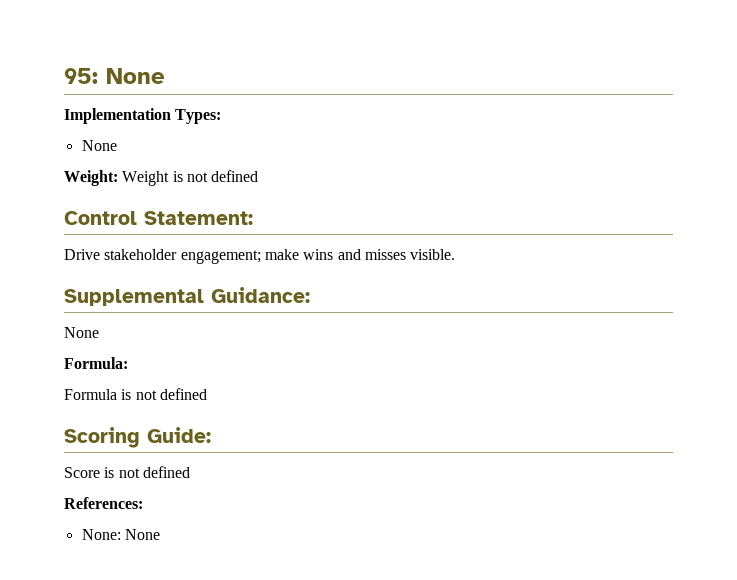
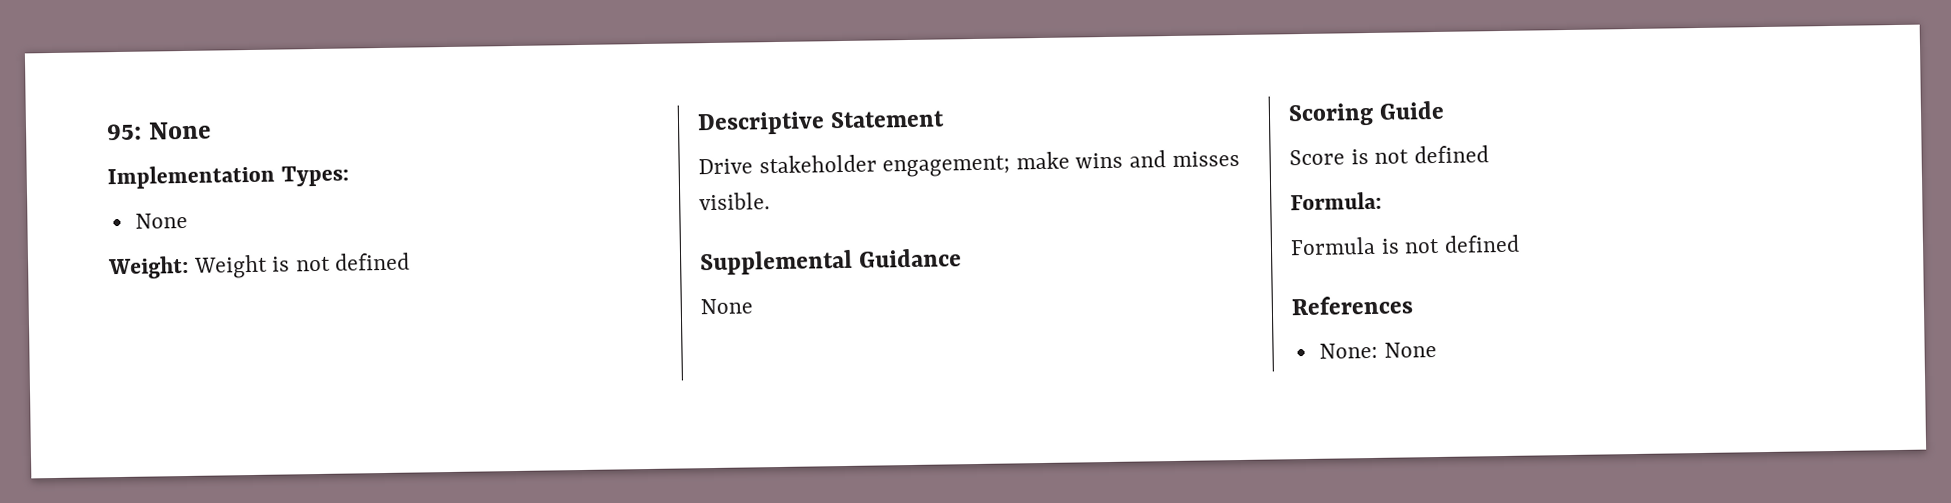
- Control Statement:
+ Descriptive Statement
- Supplemental Guidance:
+ Supplemental Guidance
  None
+ Scoring Guide
+ Score is not defined
- Scoring Guide:
- Score is not defined
- References:
+ References

